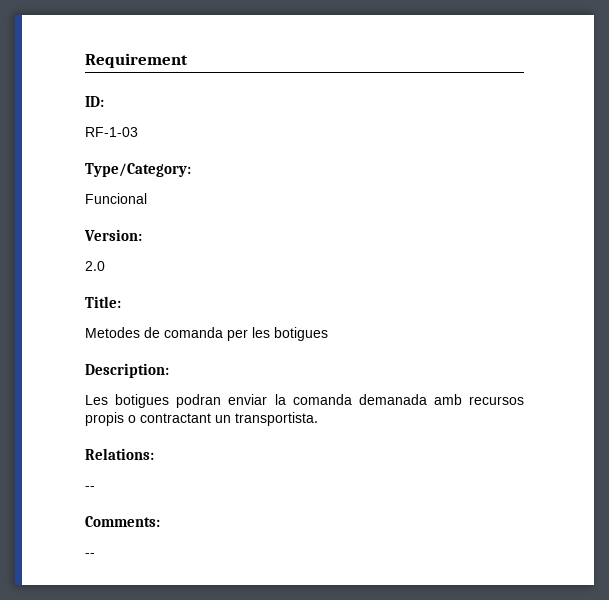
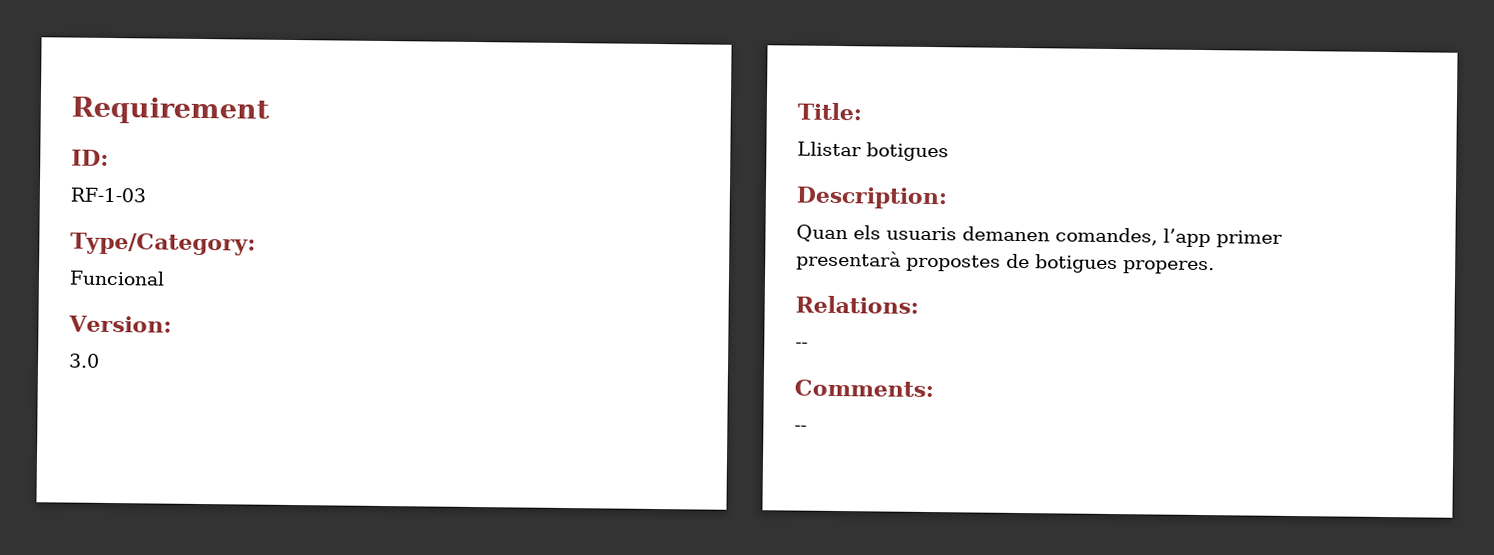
- 2.0
+ 3.0
- Metodes de comanda per les botigues
+ Llistar botigues
  Description:
- Les botigues podran enviar la comanda demanada amb recursos propis o contractant un transportista.
+ Quan els usuaris demanen comandes, l’app primer presentarà propostes de botigues properes.

